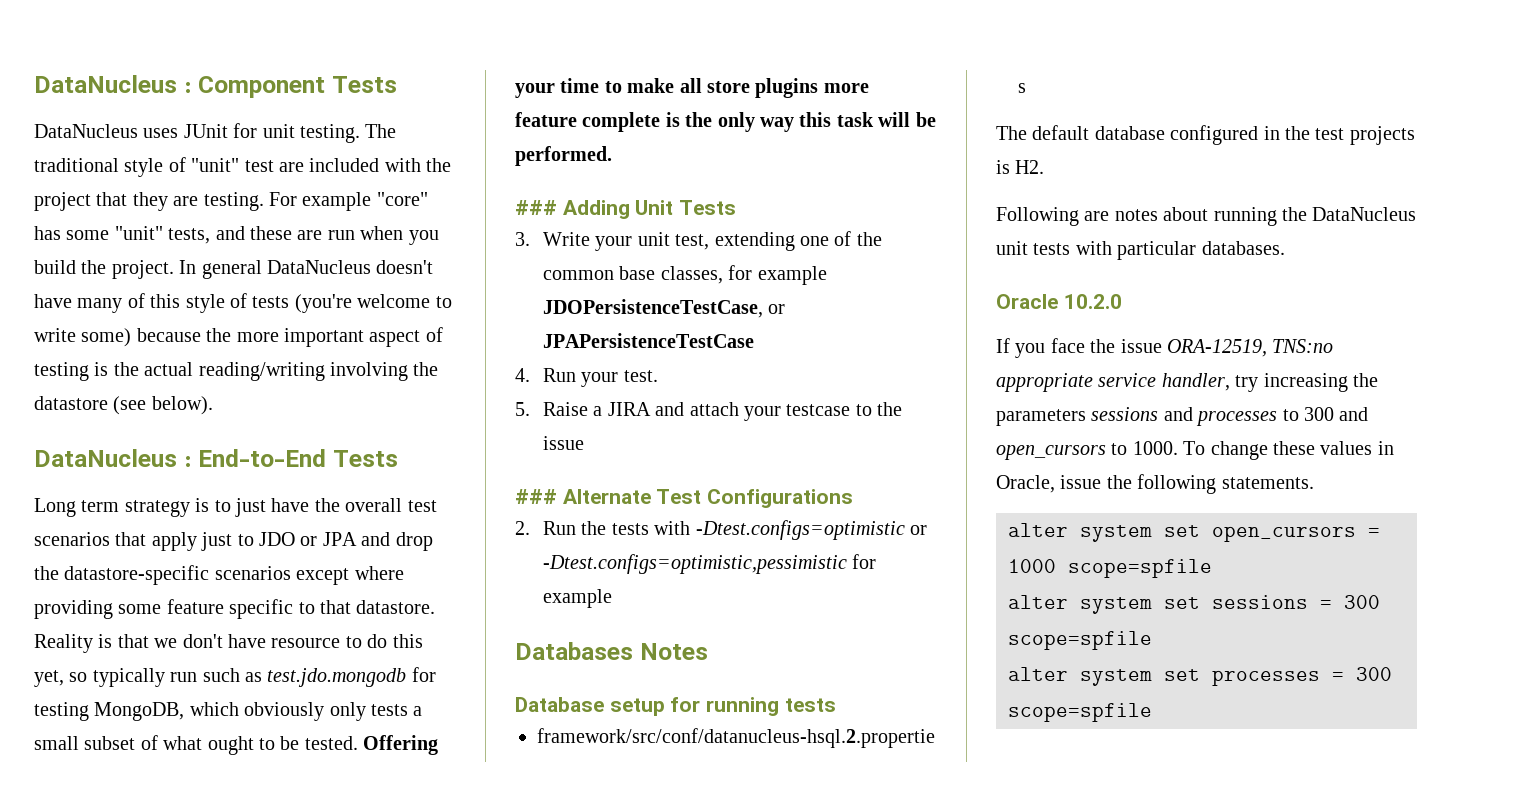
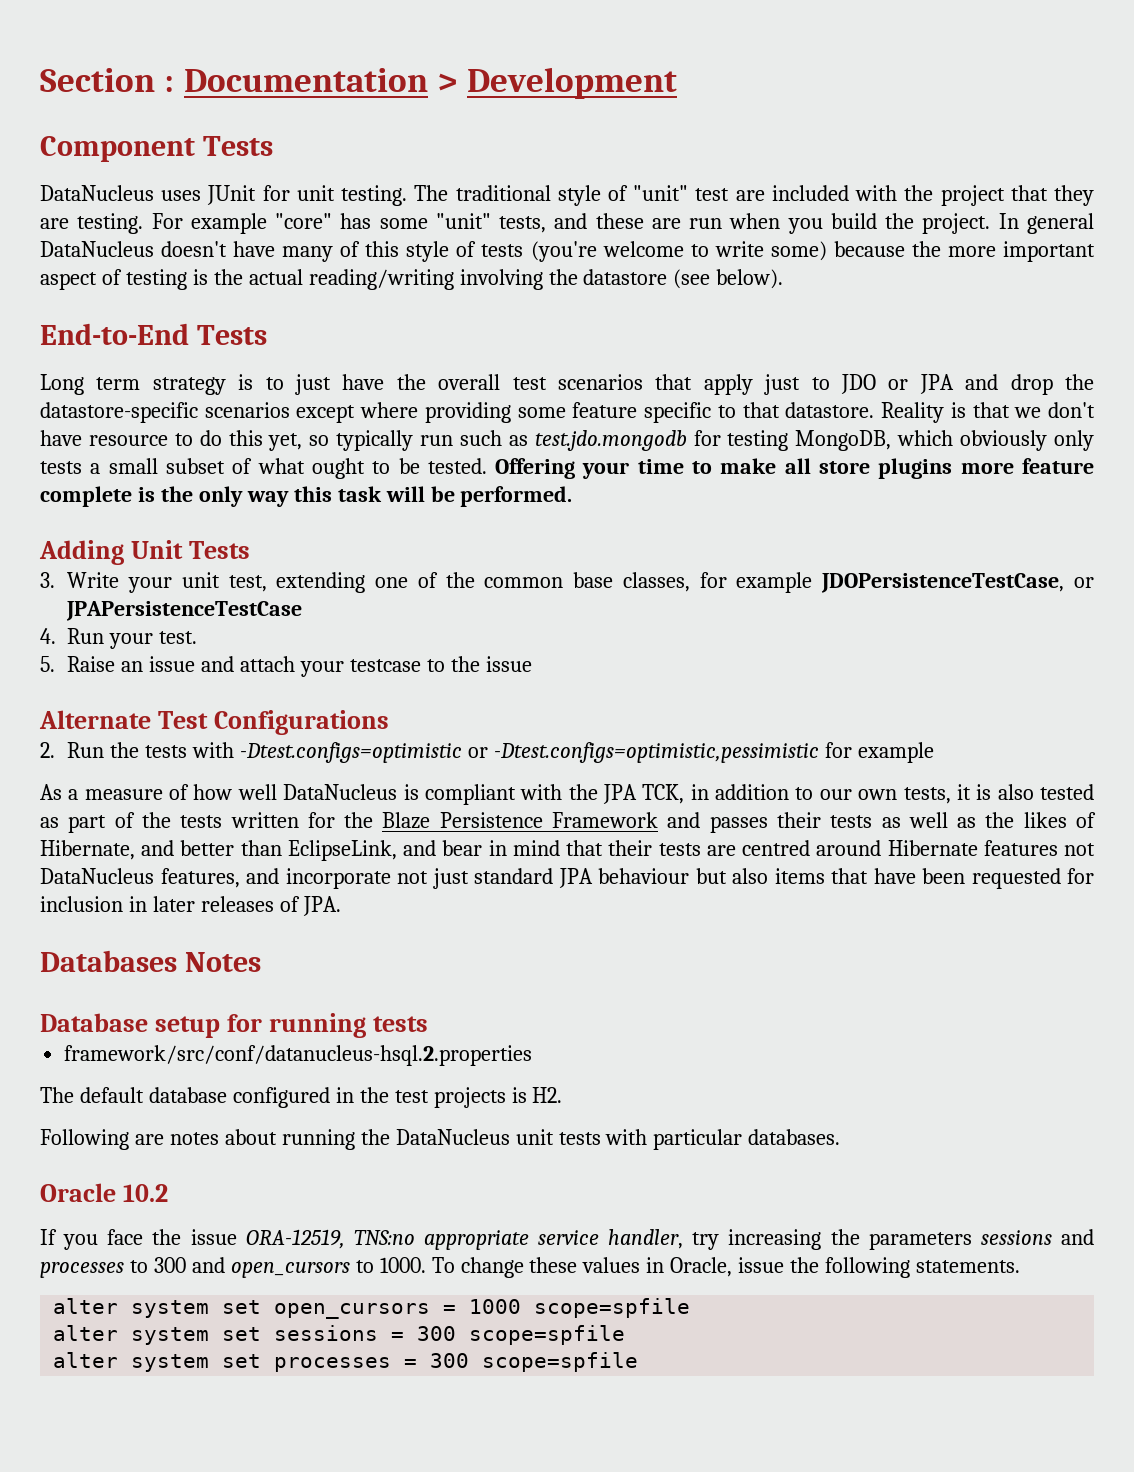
- DataNucleus : Component Tests
+ Section : Documentation > Development
+ Component Tests
- DataNucleus : End-to-End Tests
+ End-to-End Tests
- ### Adding Unit Tests
+ Adding Unit Tests
- 5. Raise a JIRA and attach your testcase to the issue
+ 5. Raise an issue and attach your testcase to the issue
- ### Alternate Test Configurations
+ Alternate Test Configurations
+ As a measure of how well DataNucleus is compliant with the JPA TCK, in addition to our own tests, it is also tested as part of the tests written for the Blaze Persistence Framework and passes their tests as well as the likes of Hibernate, and better than EclipseLink, and bear in mind that their tests are centred around Hibernate features not DataNucleus features, and incorporate not just standard JPA behaviour but also items that have been requested for inclusion in later releases of JPA.
- Oracle 10.2.0
+ Oracle 10.2

